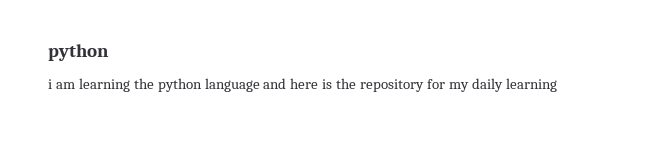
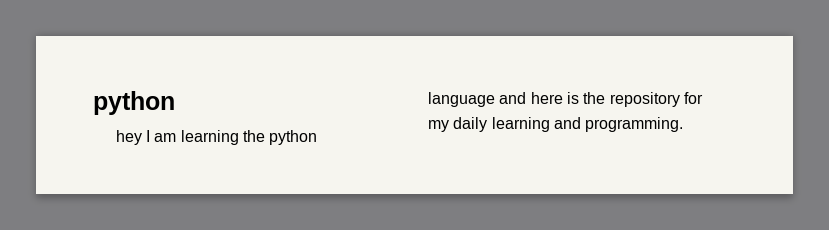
- i am learning the python language and here is the repository for my daily learning
+ hey I am learning the python language and here is the repository for my daily learning and programming.

